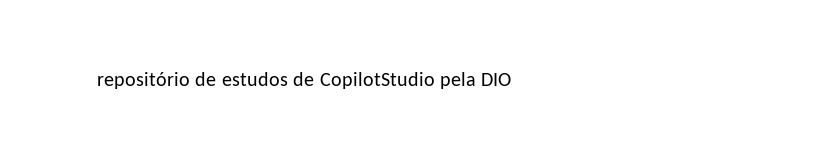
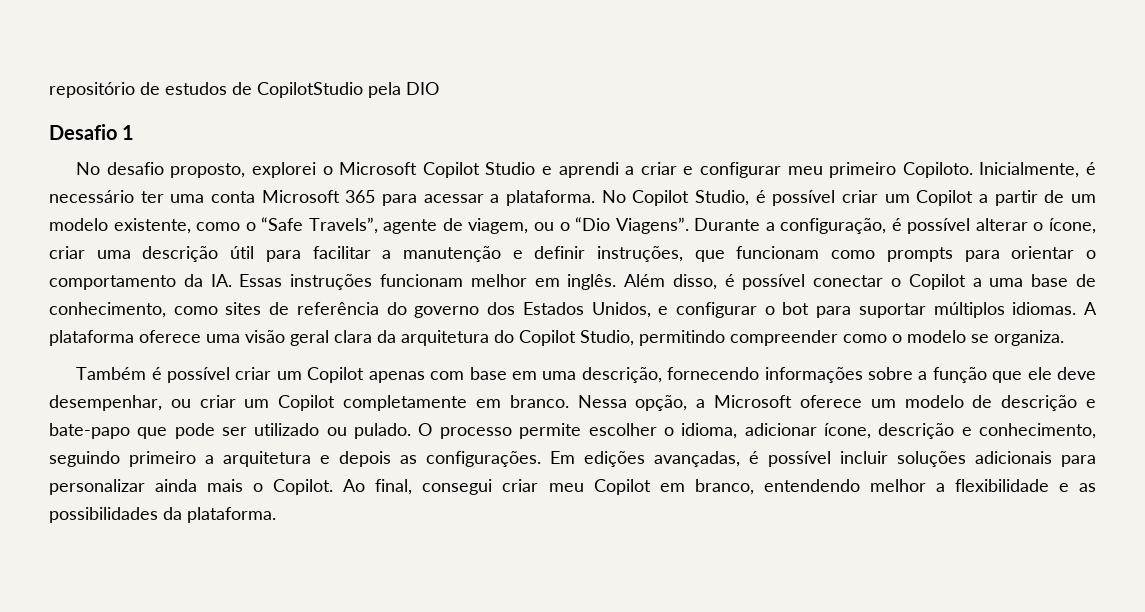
+ Desafio 1
+ No desafio proposto, explorei o Microsoft Copilot Studio e aprendi a criar e configurar meu primeiro Copiloto. Inicialmente, é necessário ter uma conta Microsoft 365 para acessar a plataforma. No Copilot Studio, é possível criar um Copilot a partir de um modelo existente, como o “Safe Travels”, agente de viagem, ou o “Dio Viagens”. Durante a configuração, é possível alterar o ícone, criar uma descrição útil para facilitar a manutenção e definir instruções, que funcionam como prompts para orientar o comportamento da IA. Essas instruções funcionam melhor em inglês. Além disso, é possível conectar o Copilot a uma base de conhecimento, como sites de referência do governo dos Estados Unidos, e configurar o bot para suportar múltiplos idiomas. A plataforma oferece uma visão geral clara da arquitetura do Copilot Studio, permitindo compreender como o modelo se organiza.
+ Também é possível criar um Copilot apenas com base em uma descrição, fornecendo informações sobre a função que ele deve desempenhar, ou criar um Copilot completamente em branco. Nessa opção, a Microsoft oferece um modelo de descrição e bate-papo que pode ser utilizado ou pulado. O processo permite escolher o idioma, adicionar ícone, descrição e conhecimento, seguindo primeiro a arquitetura e depois as configurações. Em edições avançadas, é possível incluir soluções adicionais para personalizar ainda mais o Copilot. Ao final, consegui criar meu Copilot em branco, entendendo melhor a flexibilidade e as possibilidades da plataforma.

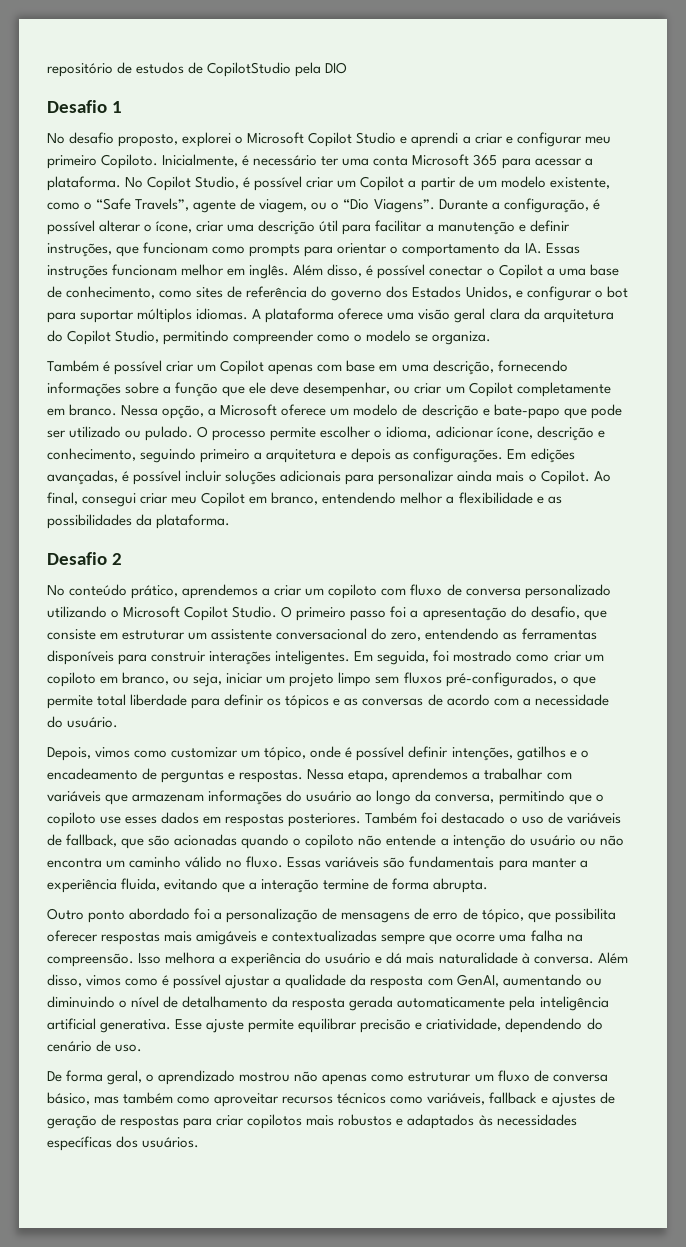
+ Desafio 2
+ No conteúdo prático, aprendemos a criar um copiloto com fluxo de conversa personalizado utilizando o Microsoft Copilot Studio. O primeiro passo foi a apresentação do desafio, que consiste em estruturar um assistente conversacional do zero, entendendo as ferramentas disponíveis para construir interações inteligentes. Em seguida, foi mostrado como criar um copiloto em branco, ou seja, iniciar um projeto limpo sem fluxos pré-configurados, o que permite total liberdade para definir os tópicos e as conversas de acordo com a necessidade do usuário.
+ Depois, vimos como customizar um tópico, onde é possível definir intenções, gatilhos e o encadeamento de perguntas e respostas. Nessa etapa, aprendemos a trabalhar com variáveis que armazenam informações do usuário ao longo da conversa, permitindo que o copiloto use esses dados em respostas posteriores. Também foi destacado o uso de variáveis de fallback, que são acionadas quando o copiloto não entende a intenção do usuário ou não encontra um caminho válido no fluxo. Essas variáveis são fundamentais para manter a experiência fluida, evitando que a interação termine de forma abrupta.
+ Outro ponto abordado foi a personalização de mensagens de erro de tópico, que possibilita oferecer respostas mais amigáveis e contextualizadas sempre que ocorre uma falha na compreensão. Isso melhora a experiência do usuário e dá mais naturalidade à conversa. Além disso, vimos como é possível ajustar a qualidade da resposta com GenAI, aumentando ou diminuindo o nível de detalhamento da resposta gerada automaticamente pela inteligência artificial generativa. Esse ajuste permite equilibrar precisão e criatividade, dependendo do cenário de uso.
+ De forma geral, o aprendizado mostrou não apenas como estruturar um fluxo de conversa básico, mas também como aproveitar recursos técnicos como variáveis, fallback e ajustes de geração de respostas para criar copilotos mais robustos e adaptados às necessidades específicas dos usuários.

